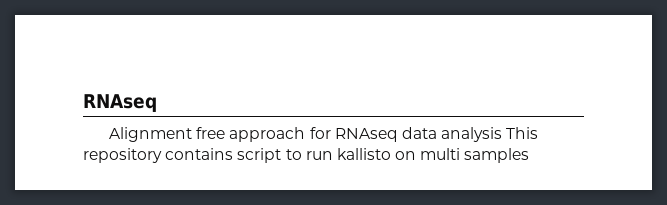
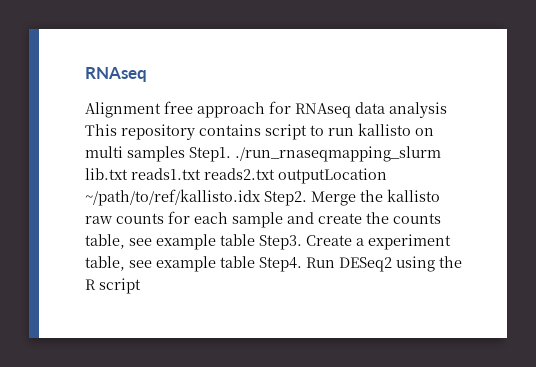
- Alignment free approach for RNAseq data analysis This repository contains script to run kallisto on multi samples
+ Alignment free approach for RNAseq data analysis This repository contains script to run kallisto on multi samples Step1. ./run_rnaseqmapping_slurm lib.txt reads1.txt reads2.txt outputLocation ~/path/to/ref/kallisto.idx Step2. Merge the kallisto raw counts for each sample and create the counts table, see example table Step3. Create a experiment table, see example table Step4. Run DESeq2 using the R script

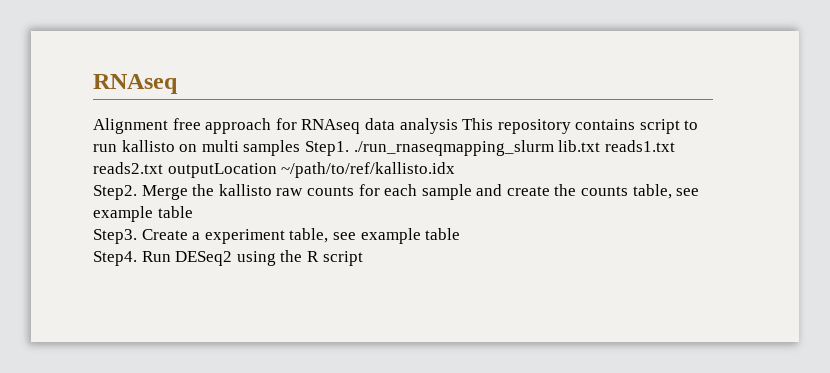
- Alignment free approach for RNAseq data analysis This repository contains script to run kallisto on multi samples Step1. ./run_rnaseqmapping_slurm lib.txt reads1.txt reads2.txt outputLocation ~/path/to/ref/kallisto.idx Step2.
+ Alignment free approach for RNAseq data analysis This repository contains script to run kallisto on multi samples Step1. ./run_rnaseqmapping_slurm lib.txt reads1.txt reads2.txt outputLocation ~/path/to/ref/kallisto.idx
+ Step2.
- Merge the kallisto raw counts for each sample and create the counts table, see example table Step3.
+ Merge the kallisto raw counts for each sample and create the counts table, see example table
+ Step3.
- Create a experiment table, see example table Step4.
+ Create a experiment table, see example table
+ Step4.

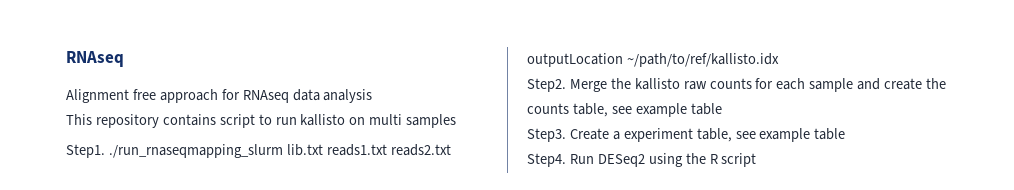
- Alignment free approach for RNAseq data analysis This repository contains script to run kallisto on multi samples Step1. ./run_rnaseqmapping_slurm lib.txt reads1.txt reads2.txt outputLocation ~/path/to/ref/kallisto.idx
+ Alignment free approach for RNAseq data analysis
+ This repository contains script to run kallisto on multi samples
+ Step1. ./run_rnaseqmapping_slurm lib.txt reads1.txt reads2.txt outputLocation ~/path/to/ref/kallisto.idx

